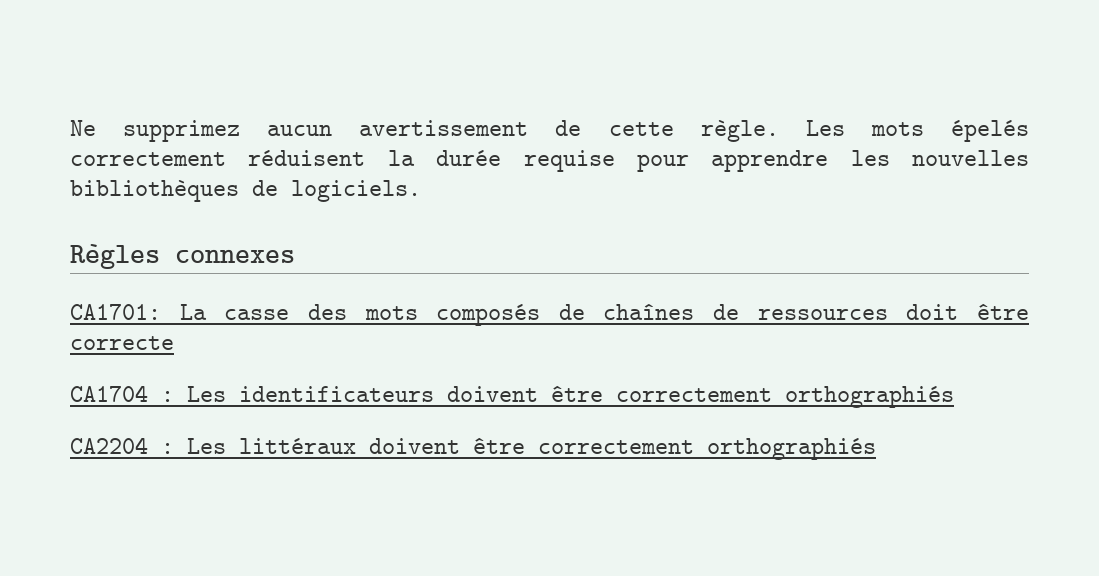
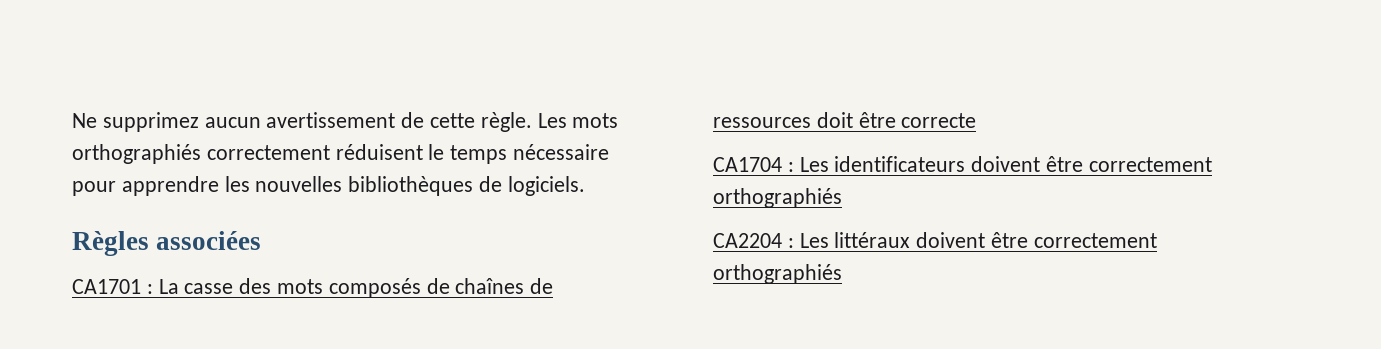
- Les mots épelés correctement réduisent la durée requise pour apprendre les nouvelles bibliothèques de logiciels.
+ Les mots orthographiés correctement réduisent le temps nécessaire pour apprendre les nouvelles bibliothèques de logiciels.
- Règles connexes
- CA1701: La casse des mots composés de chaînes de ressources doit être correcte
+ Règles associées
+ CA1701 : La casse des mots composés de chaînes de ressources doit être correcte

